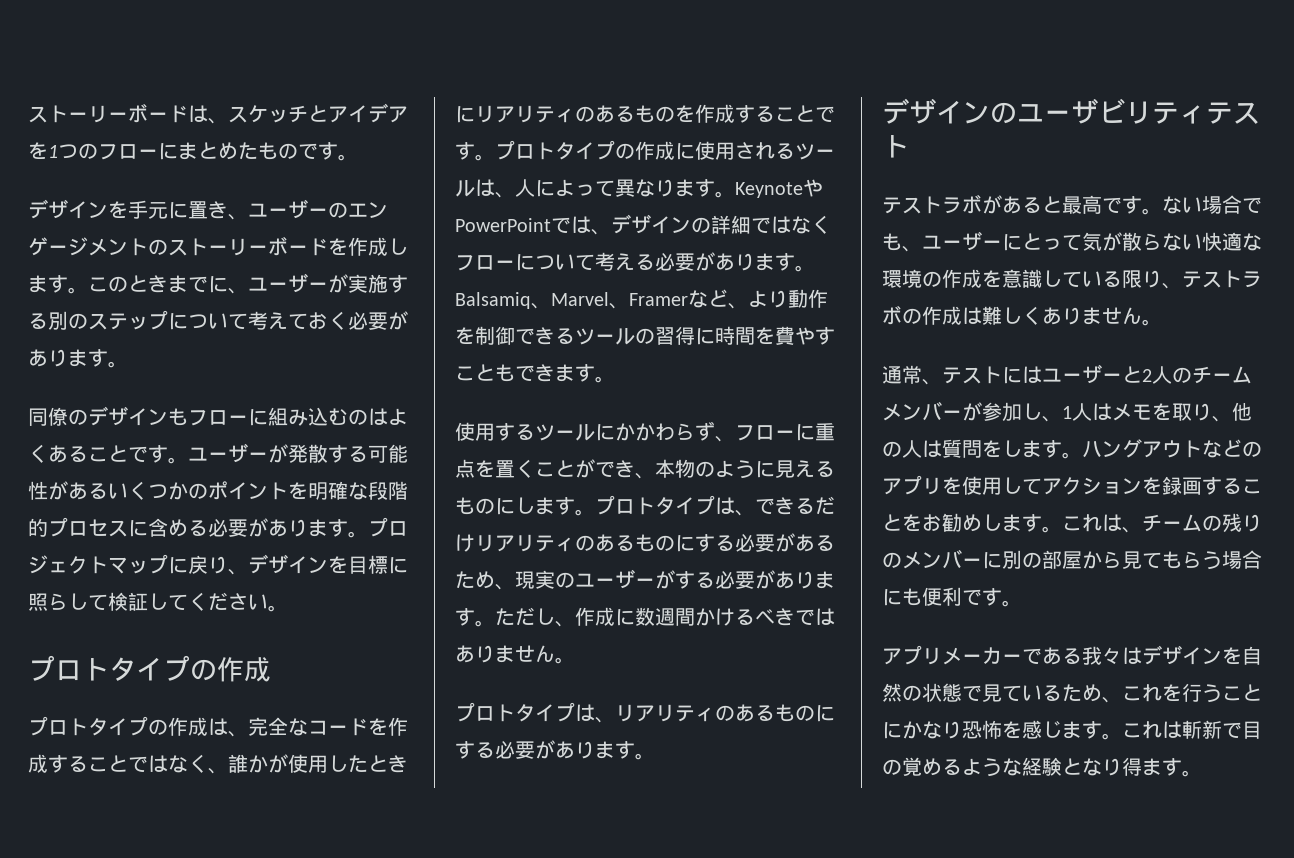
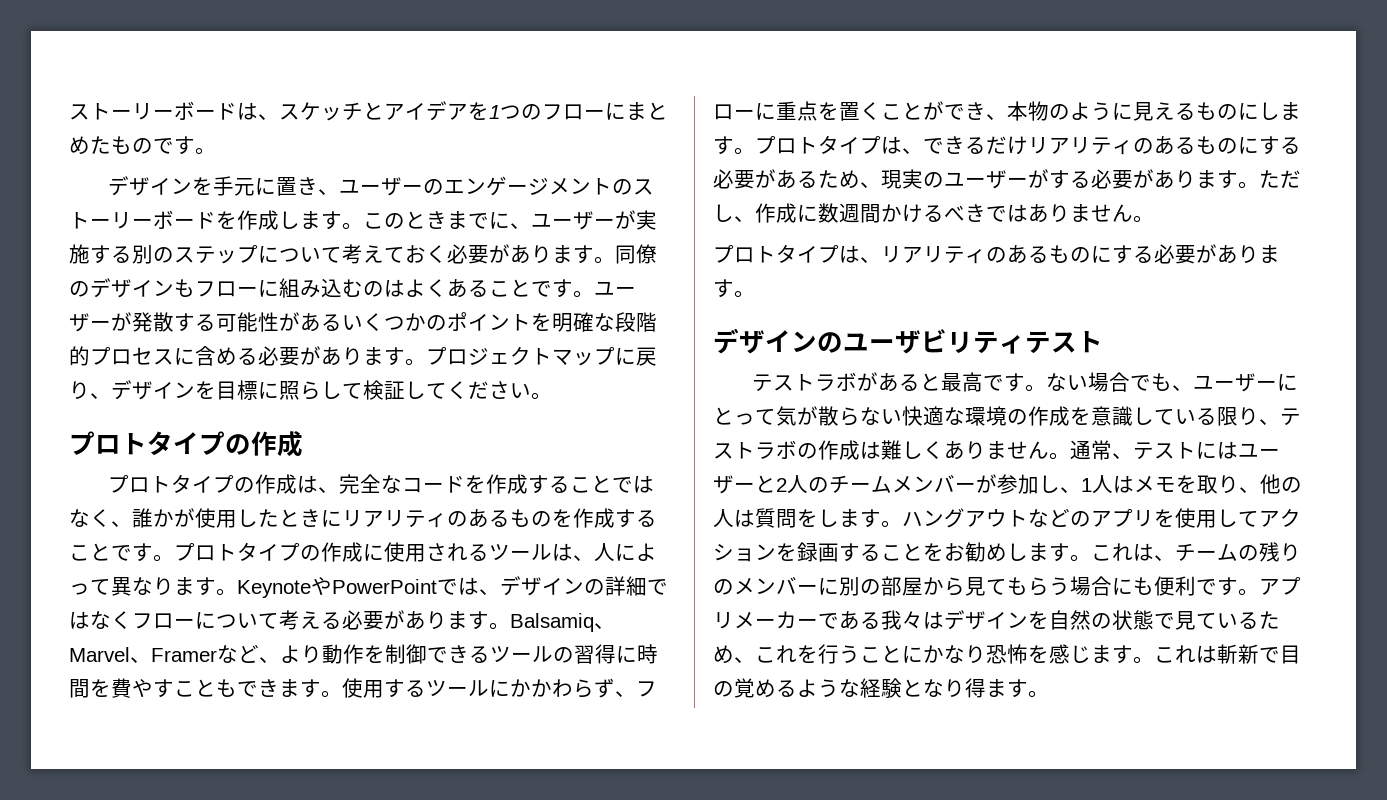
- このときまでに、ユーザーが実施する別のステップについて考えておく必要があります。
- 同僚のデザインもフローに組み込むのはよくあることです。
+ このときまでに、ユーザーが実施する別のステップについて考えておく必要があります。同僚のデザインもフローに組み込むのはよくあることです。
- Balsamiq、Marvel、Framerなど、より動作を制御できるツールの習得に時間を費やすこともできます。
- 使用するツールにかかわらず、フローに重点を置くことができ、本物のように見えるものにします。
+ Balsamiq、Marvel、Framerなど、より動作を制御できるツールの習得に時間を費やすこともできます。使用するツールにかかわらず、フローに重点を置くことができ、本物のように見えるものにします。
- ない場合でも、ユーザーにとって気が散らない快適な環境の作成を意識している限り、テストラボの作成は難しくありません。
- 通常、テストにはユーザーと2人のチームメンバーが参加し、1人はメモを取り、他の人は質問をします。
+ ない場合でも、ユーザーにとって気が散らない快適な環境の作成を意識している限り、テストラボの作成は難しくありません。通常、テストにはユーザーと2人のチームメンバーが参加し、1人はメモを取り、他の人は質問をします。
- これは、チームの残りのメンバーに別の部屋から見てもらう場合にも便利です。
- アプリメーカーである我々はデザインを自然の状態で見ているため、これを行うことにかなり恐怖を感じます。
+ これは、チームの残りのメンバーに別の部屋から見てもらう場合にも便利です。アプリメーカーである我々はデザインを自然の状態で見ているため、これを行うことにかなり恐怖を感じます。

